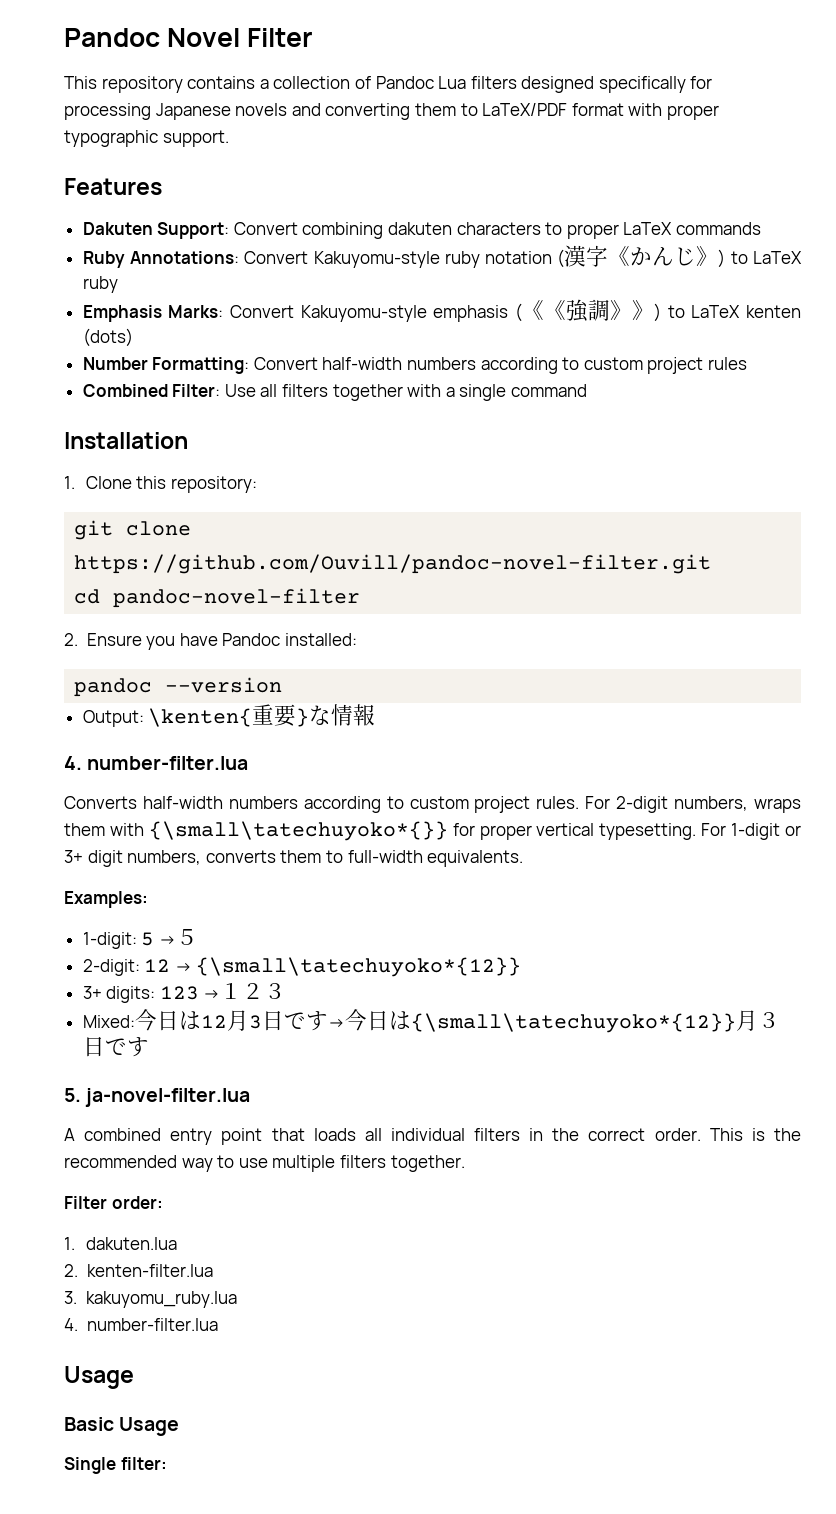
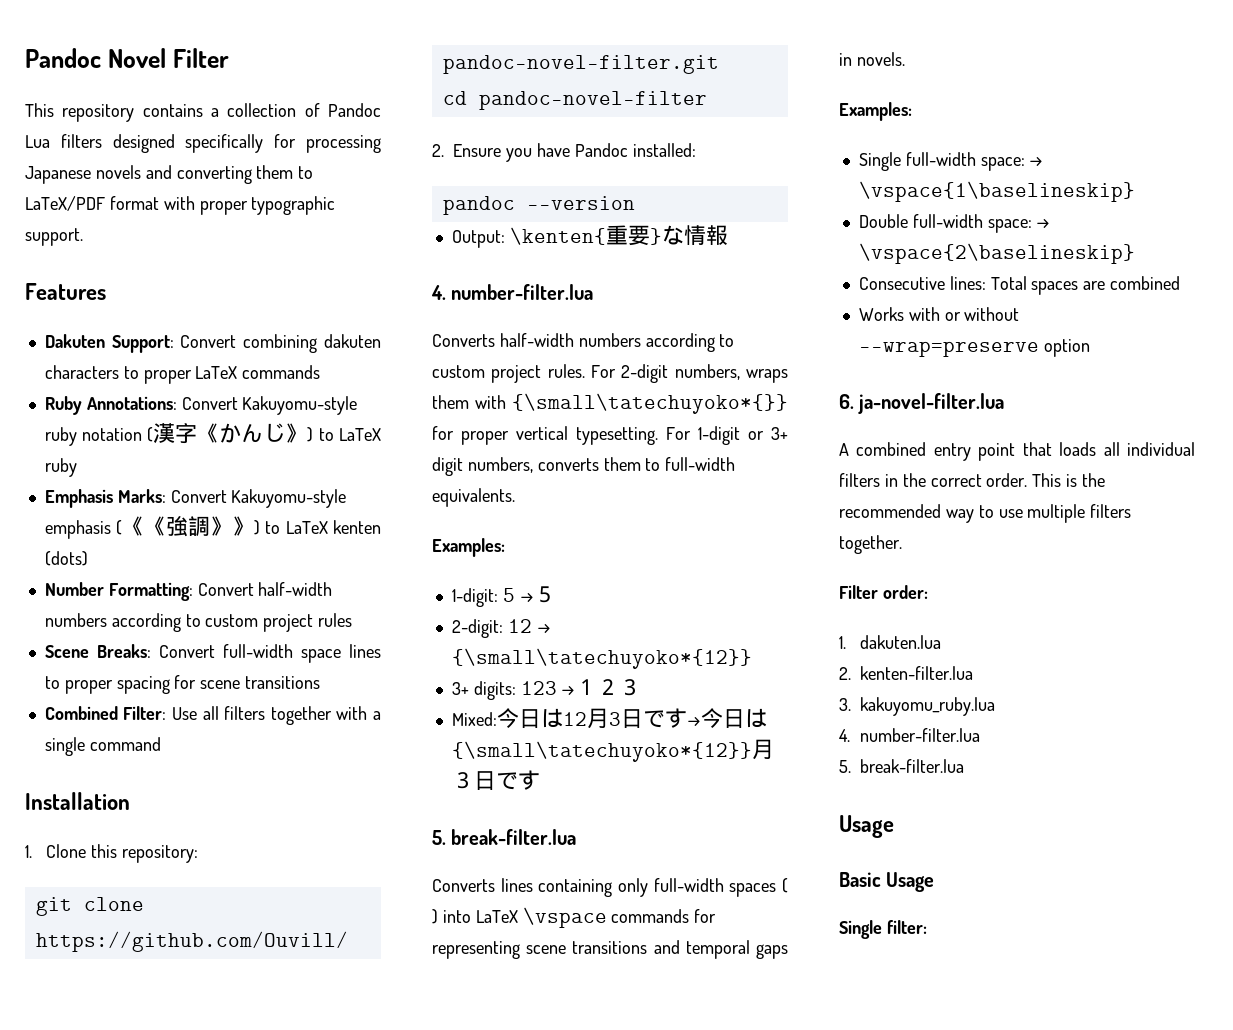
+ Scene Breaks: Convert full-width space lines to proper spacing for scene transitions
  Mixed:今日は12月3日です→今日は{\small\tatechuyoko*{12}}月３日です
- 5. ja-novel-filter.lua
+ 5. break-filter.lua
+ Converts lines containing only full-width spaces ( ) into LaTeX \vspace commands for representing scene transitions and temporal gaps in novels.
+ Examples:
+ Single full-width space: → \vspace{1\baselineskip}
+ Double full-width space: → \vspace{2\baselineskip}
+ Consecutive lines: Total spaces are combined
+ Works with or without --wrap=preserve option
+ 6. ja-novel-filter.lua
  3. kakuyomu_ruby.lua
  4. number-filter.lua
+ 5. break-filter.lua

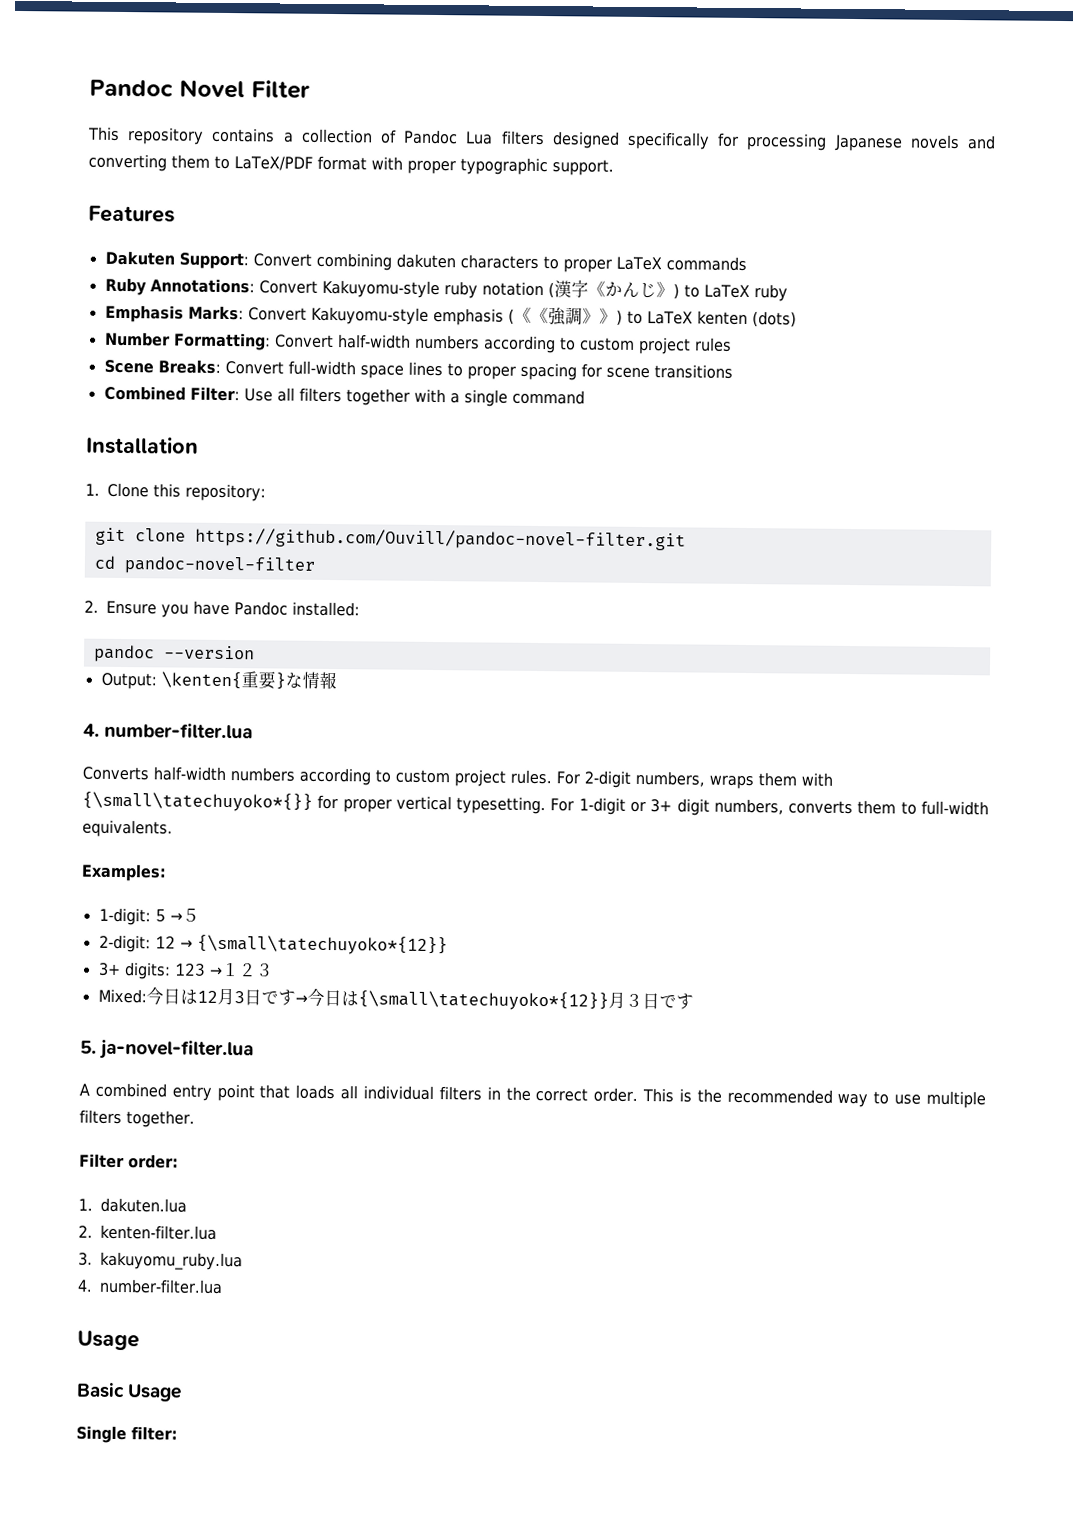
  Mixed:今日は12月3日です→今日は{\small\tatechuyoko*{12}}月３日です
- 5. break-filter.lua
- Converts lines containing only full-width spaces ( ) into LaTeX \vspace commands for representing scene transitions and temporal gaps in novels.
- Examples:
- Single full-width space: → \vspace{1\baselineskip}
- Double full-width space: → \vspace{2\baselineskip}
- Consecutive lines: Total spaces are combined
- Works with or without --wrap=preserve option
- 6. ja-novel-filter.lua
+ 5. ja-novel-filter.lua
  3. kakuyomu_ruby.lua
  4. number-filter.lua
- 5. break-filter.lua

